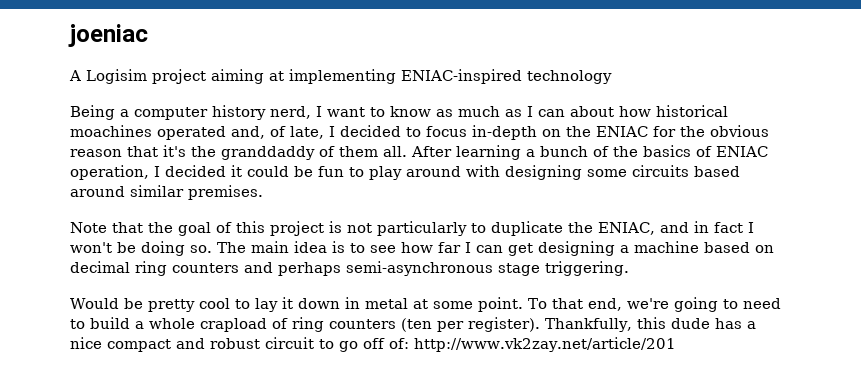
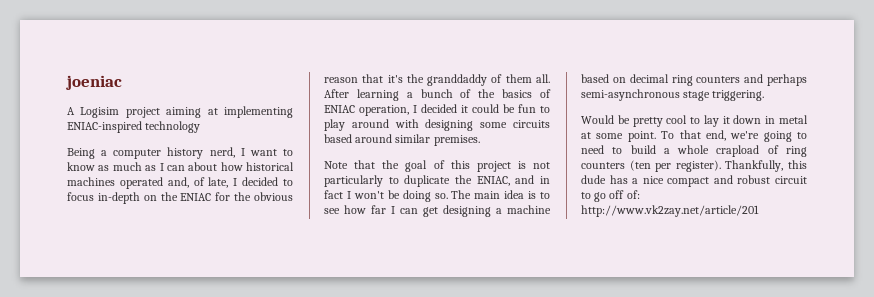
- Being a computer history nerd, I want to know as much as I can about how historical moachines operated and, of late, I decided to focus in-depth on the ENIAC for the obvious reason that it's the granddaddy of them all.
+ Being a computer history nerd, I want to know as much as I can about how historical machines operated and, of late, I decided to focus in-depth on the ENIAC for the obvious reason that it's the granddaddy of them all.

